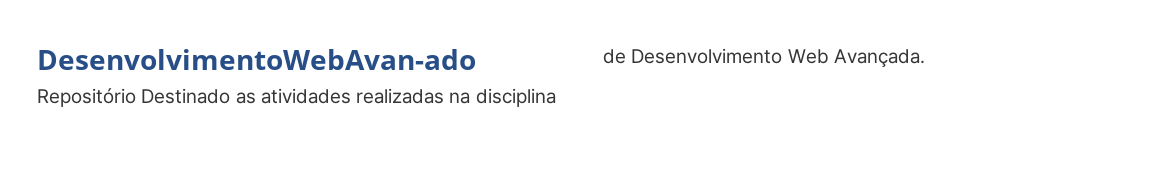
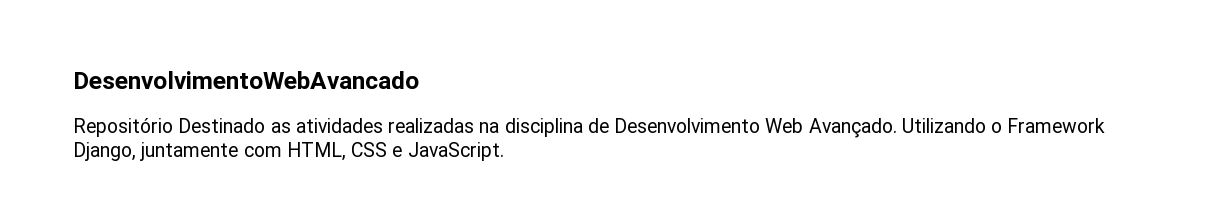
- DesenvolvimentoWebAvan-ado
+ DesenvolvimentoWebAvancado
- Repositório Destinado as atividades realizadas na disciplina de Desenvolvimento Web Avançada.
+ Repositório Destinado as atividades realizadas na disciplina de Desenvolvimento Web Avançado. Utilizando o Framework Django, juntamente com HTML, CSS e JavaScript.

